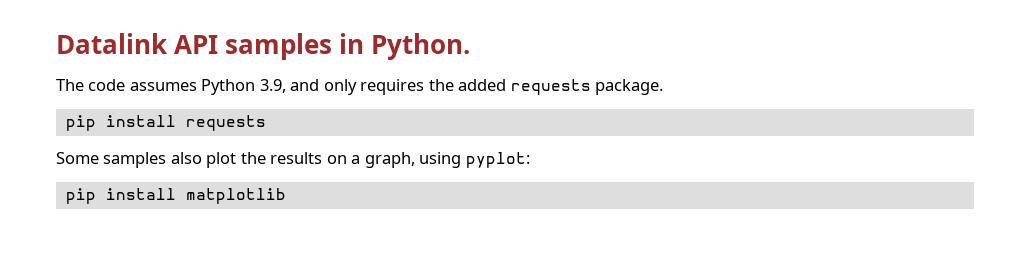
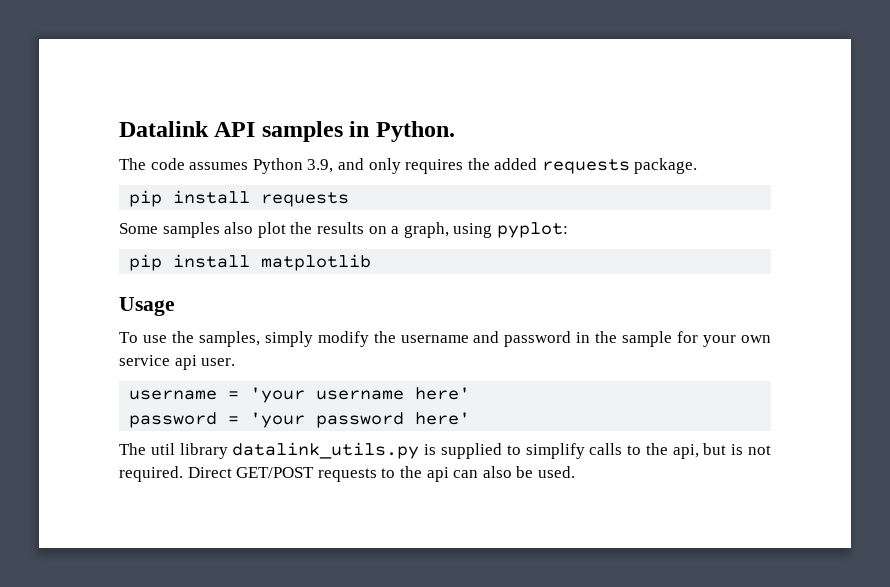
+ Usage
+ To use the samples, simply modify the username and password in the sample for your own service api user.
+ username = 'your username here'
+ password = 'your password here'
+ The util library datalink_utils.py is supplied to simplify calls to the api, but is not required. Direct GET/POST requests to the api can also be used.

